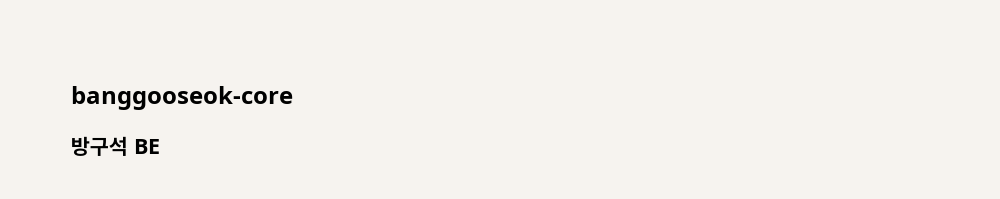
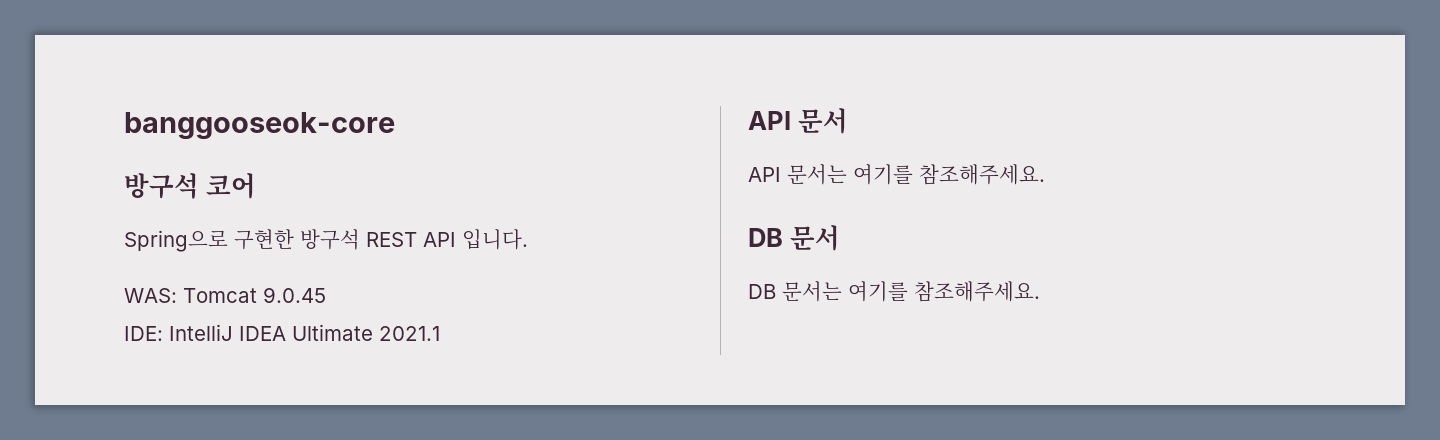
- 방구석 BE
+ 방구석 코어
+ Spring으로 구현한 방구석 REST API 입니다.
+ WAS: Tomcat 9.0.45
+ IDE: IntelliJ IDEA Ultimate 2021.1
+ API 문서
+ API 문서는 여기를 참조해주세요.
+ DB 문서
+ DB 문서는 여기를 참조해주세요.

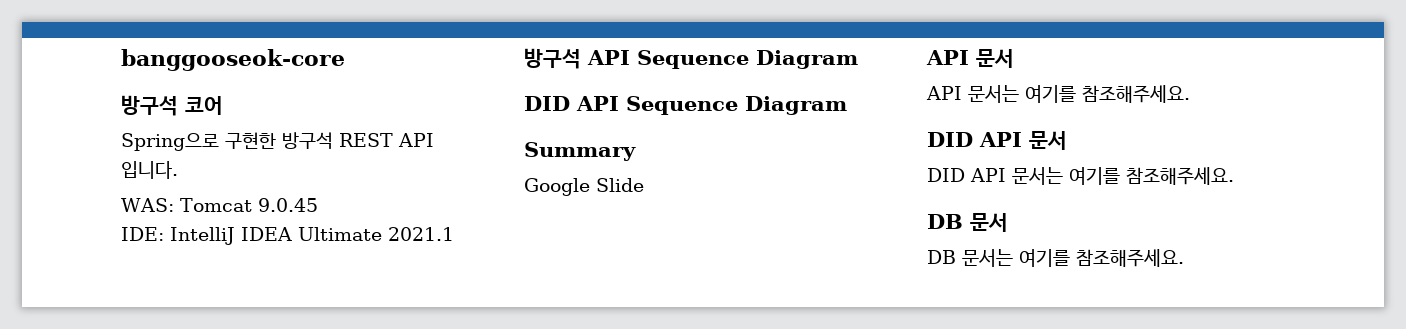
+ 방구석 API Sequence Diagram
+ DID API Sequence Diagram
+ Summary
+ Google Slide
+ DID API 문서
+ DID API 문서는 여기를 참조해주세요.

